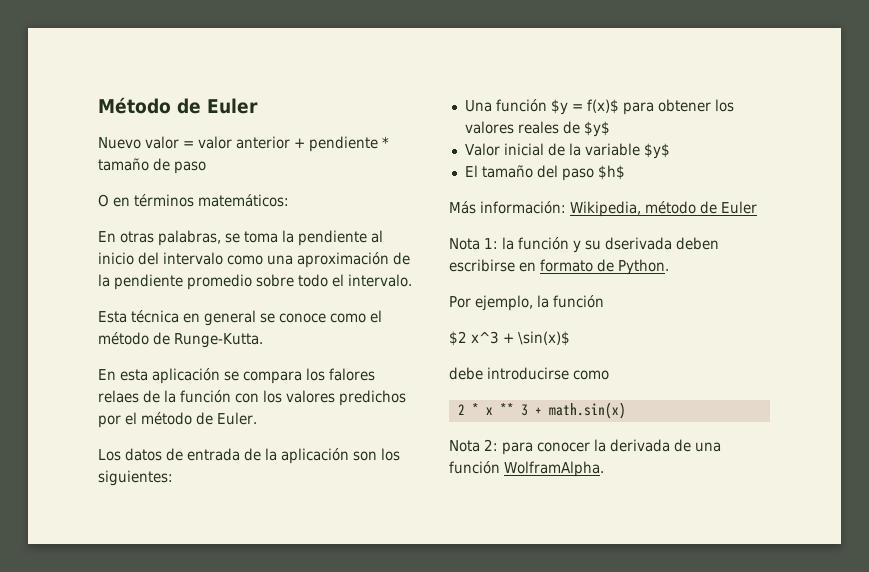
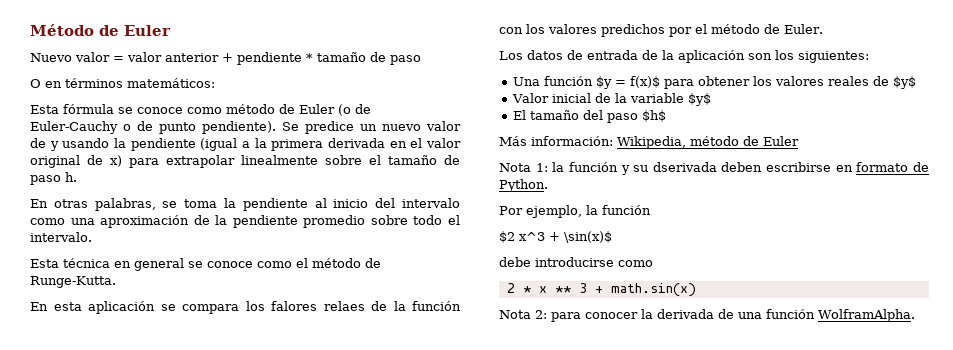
+ Esta fórmula se conoce como método de Euler (o de Euler-Cauchy o de punto pendiente). Se predice un nuevo valor de y usando la pendiente (igual a la primera derivada en el valor original de x) para extrapolar linealmente sobre el tamaño de paso h.

